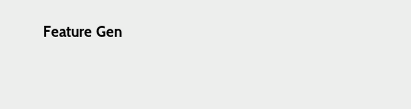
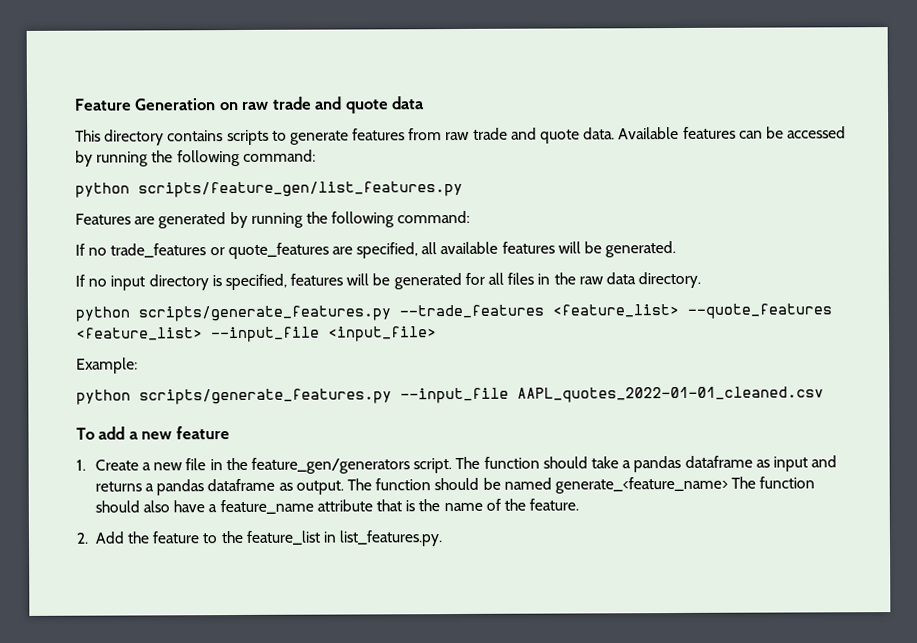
- Feature Gen
+ Feature Generation on raw trade and quote data
+ This directory contains scripts to generate features from raw trade and quote data. Available features can be accessed by running the following command:
+ python scripts/feature_gen/list_features.py
+ Features are generated by running the following command:
+ If no trade_features or quote_features are specified, all available features will be generated.
+ If no input directory is specified, features will be generated for all files in the raw data directory.
+ python scripts/generate_features.py --trade_features <feature_list> --quote_features <feature_list> --input_file <input_file>
+ Example:
+ python scripts/generate_features.py --input_file AAPL_quotes_2022-01-01_cleaned.csv
+ To add a new feature
+ 1. Create a new file in the feature_gen/generators script. The function should take a pandas dataframe as input and returns a pandas dataframe as output. The function should be named generate_<feature_name> The function should also have a feature_name attribute that is the name of the feature.
+ 2. Add the feature to the feature_list in list_features.py.

